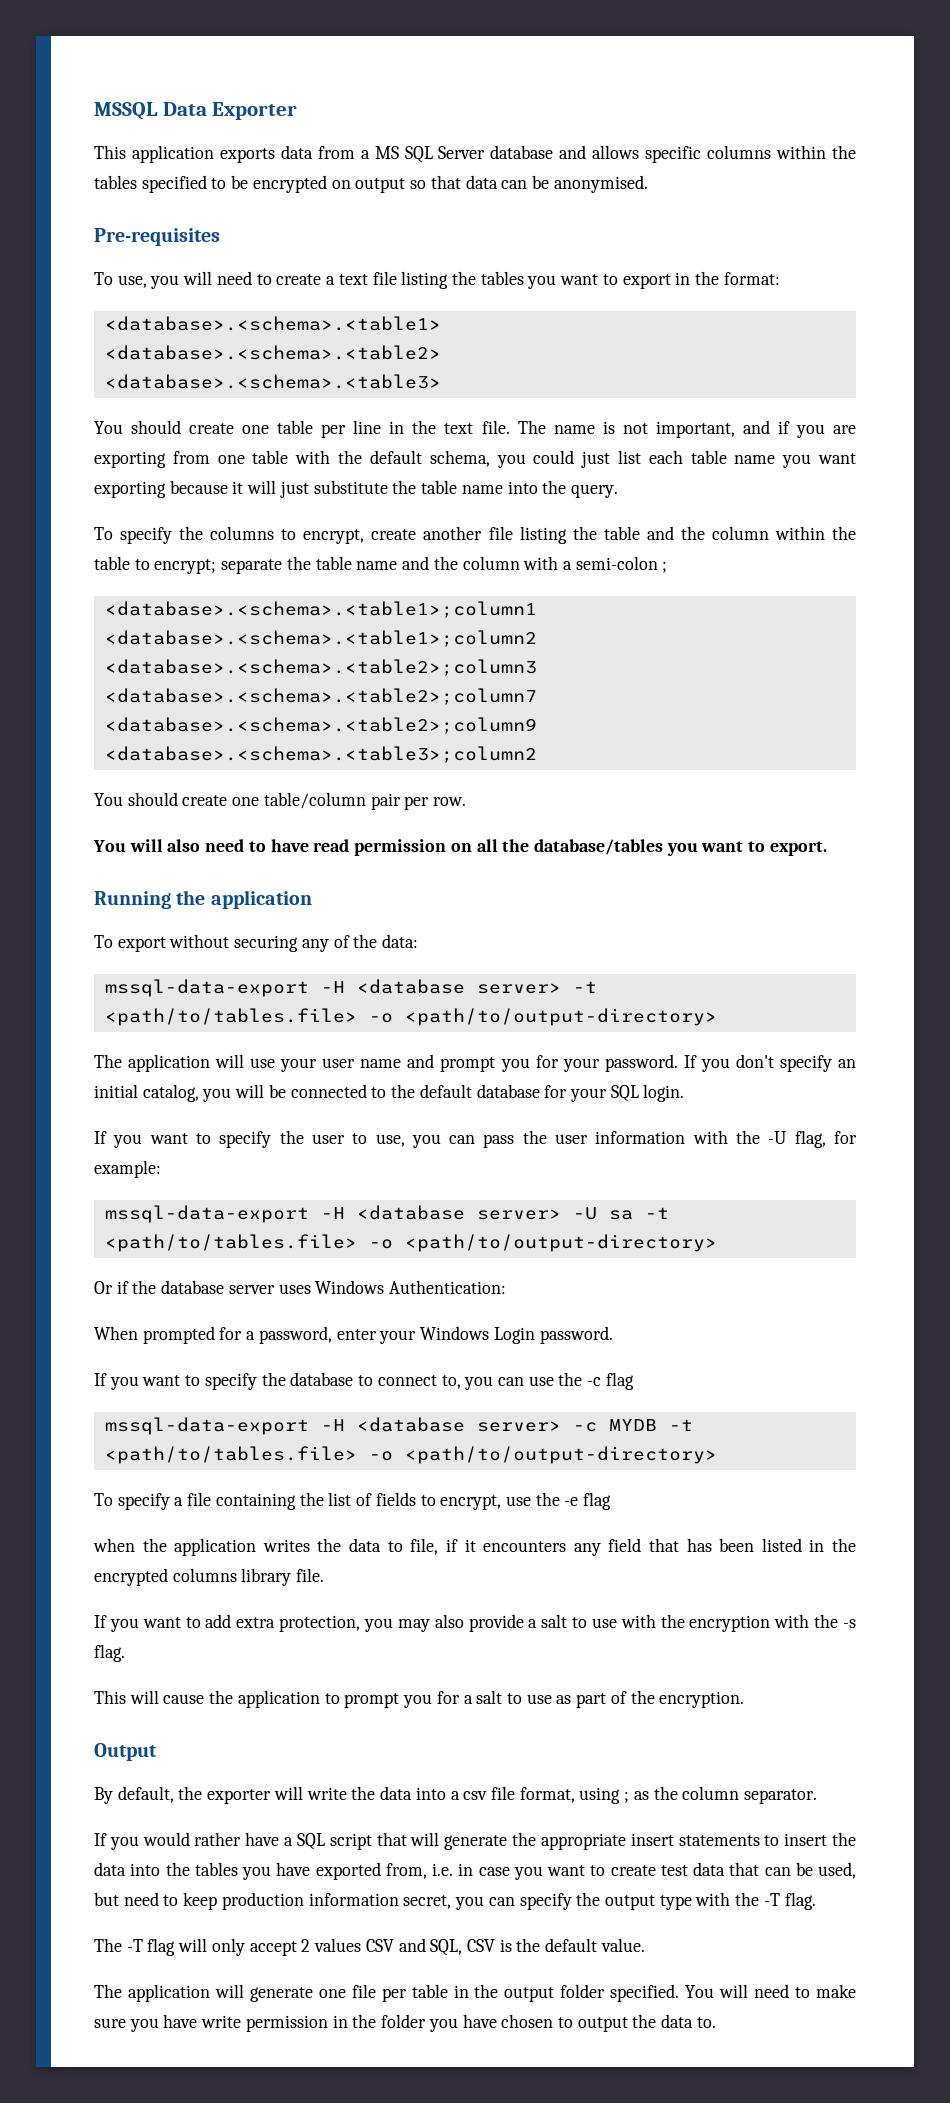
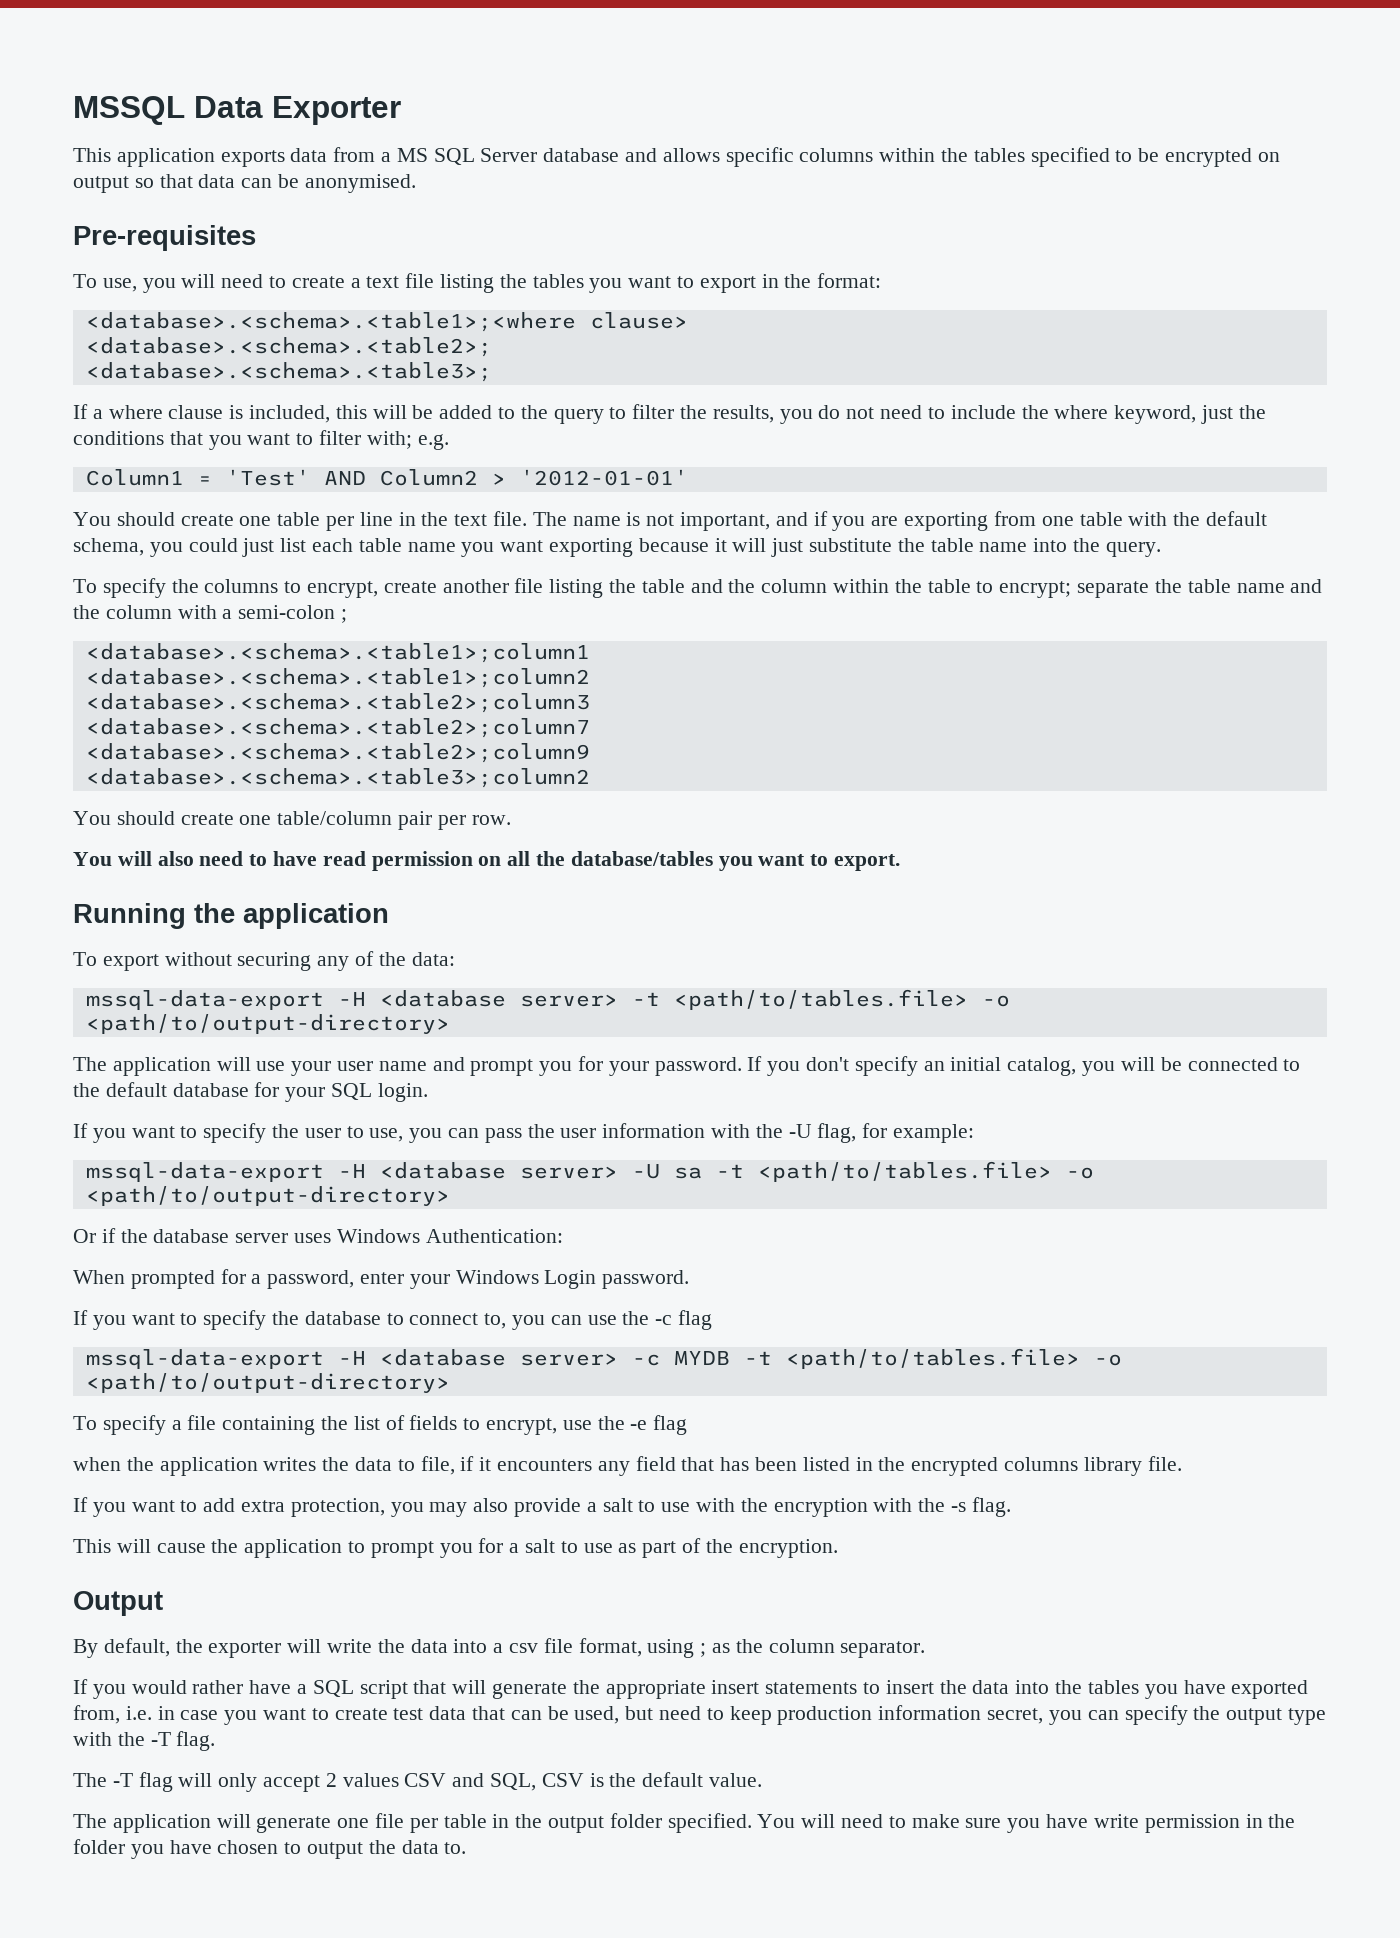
- <database>.<schema>.<table1>
- <database>.<schema>.<table2>
- <database>.<schema>.<table3>
+ <database>.<schema>.<table1>;<where clause>
+ <database>.<schema>.<table2>;
+ <database>.<schema>.<table3>;
+ If a where clause is included, this will be added to the query to filter the results, you do not need to include the where keyword, just the conditions that you want to filter with; e.g.
+ Column1 = 'Test' AND Column2 > '2012-01-01'

